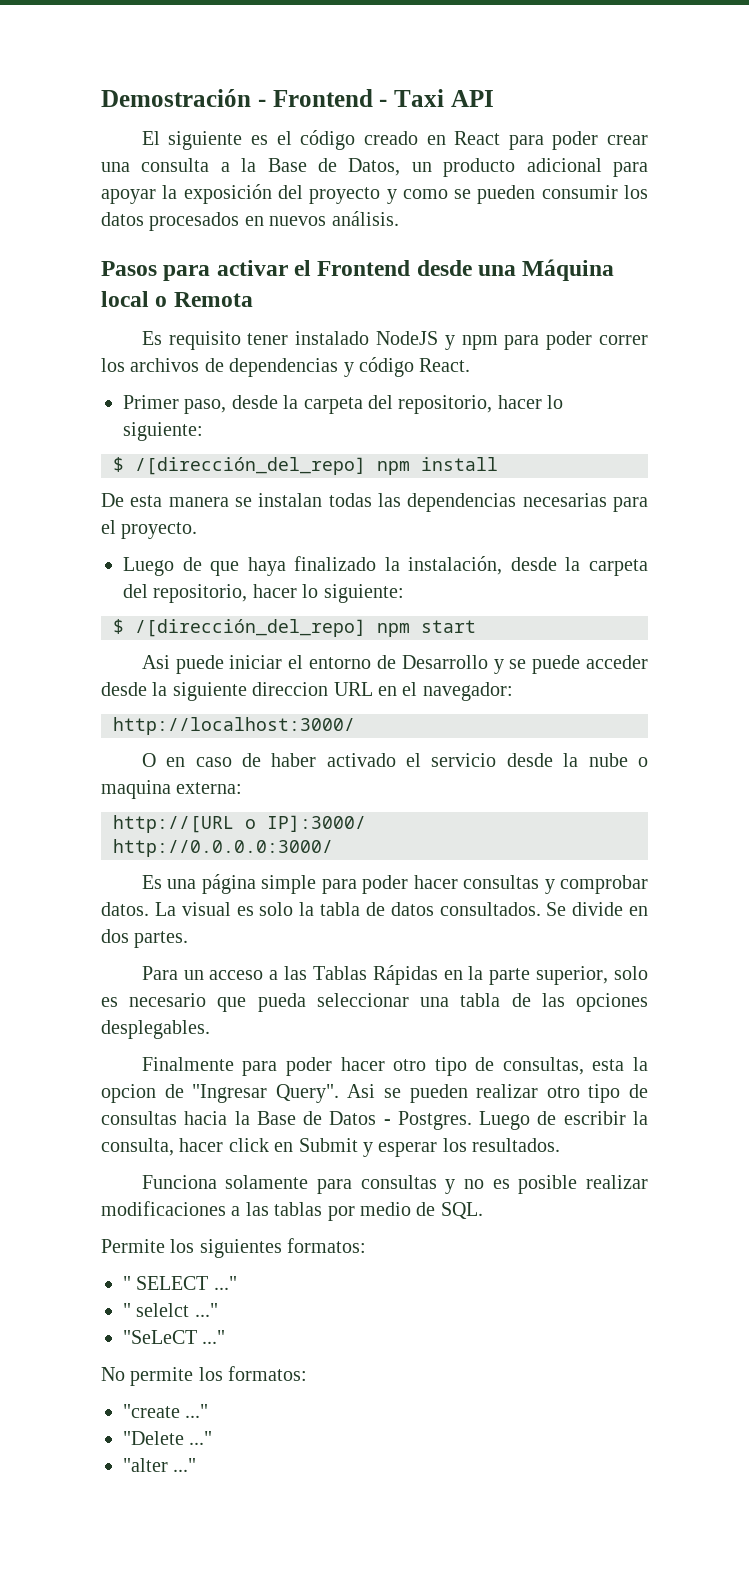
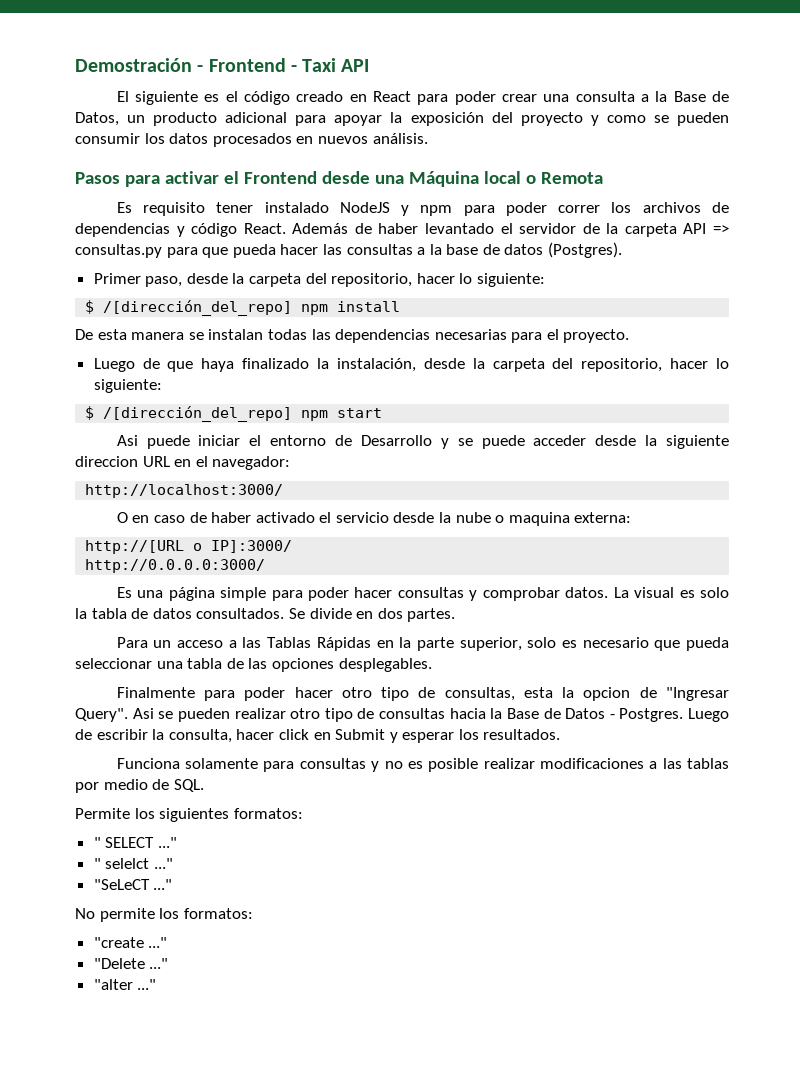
+ Además de haber levantado el servidor de la carpeta API => consultas.py para que pueda hacer las consultas a la base de datos (Postgres).

